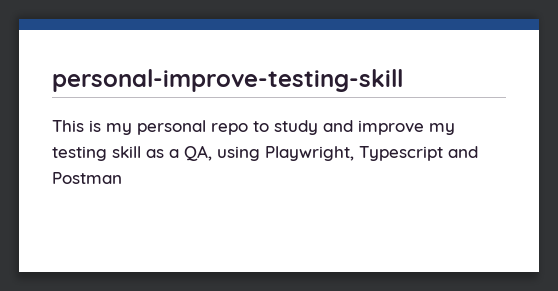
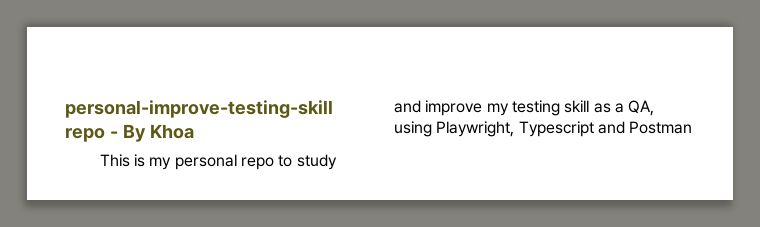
- personal-improve-testing-skill
+ personal-improve-testing-skill repo - By Khoa

